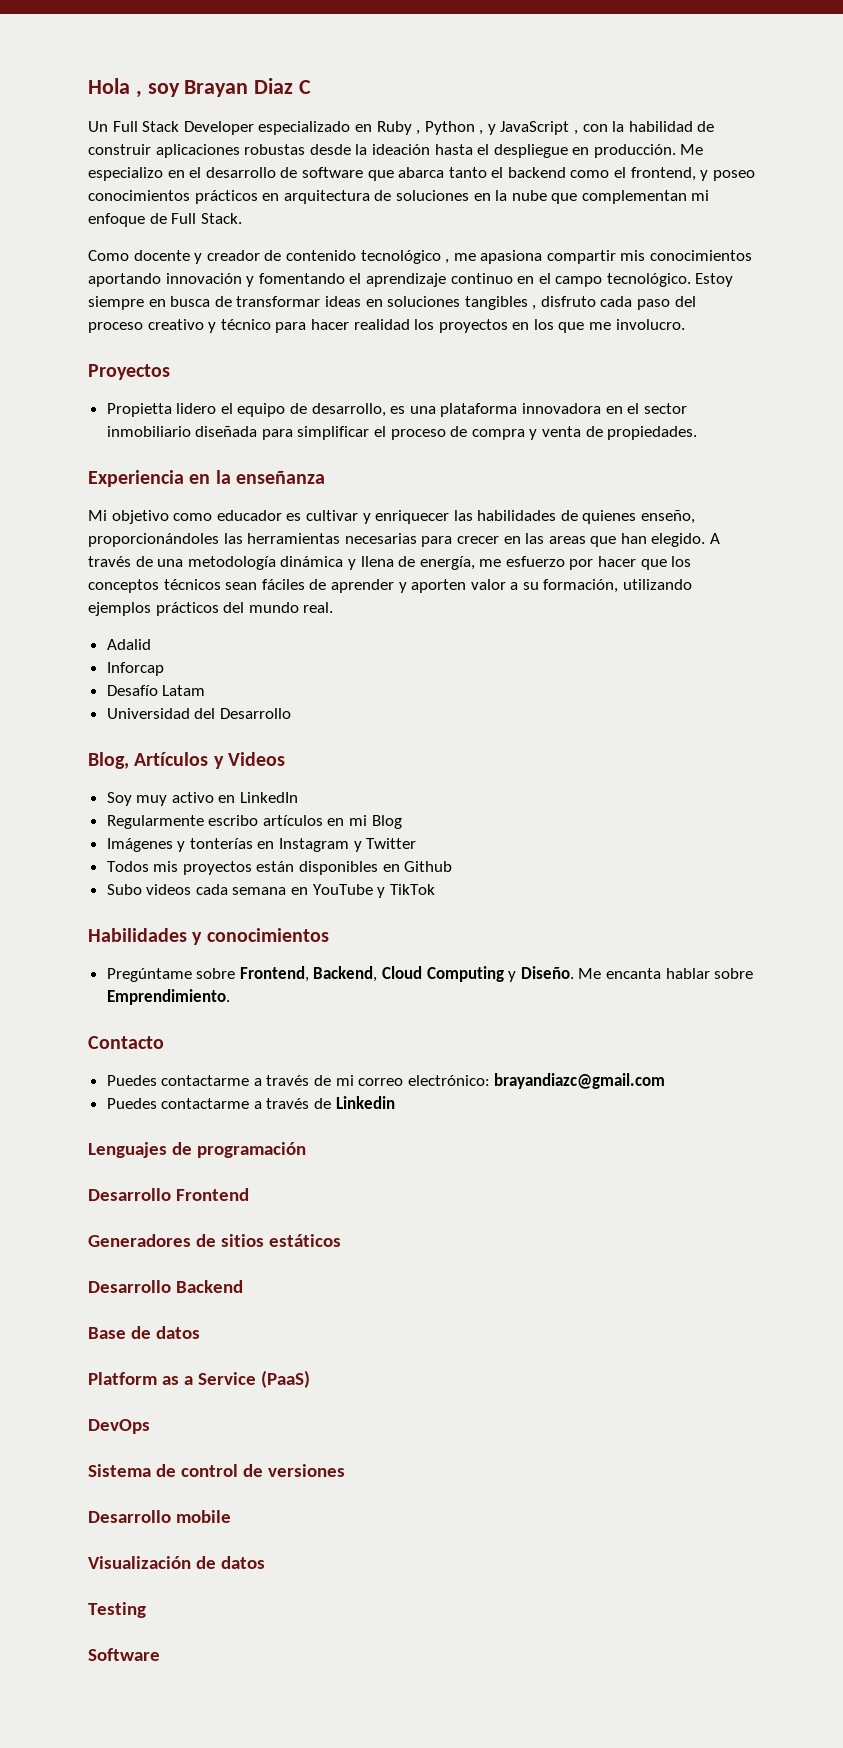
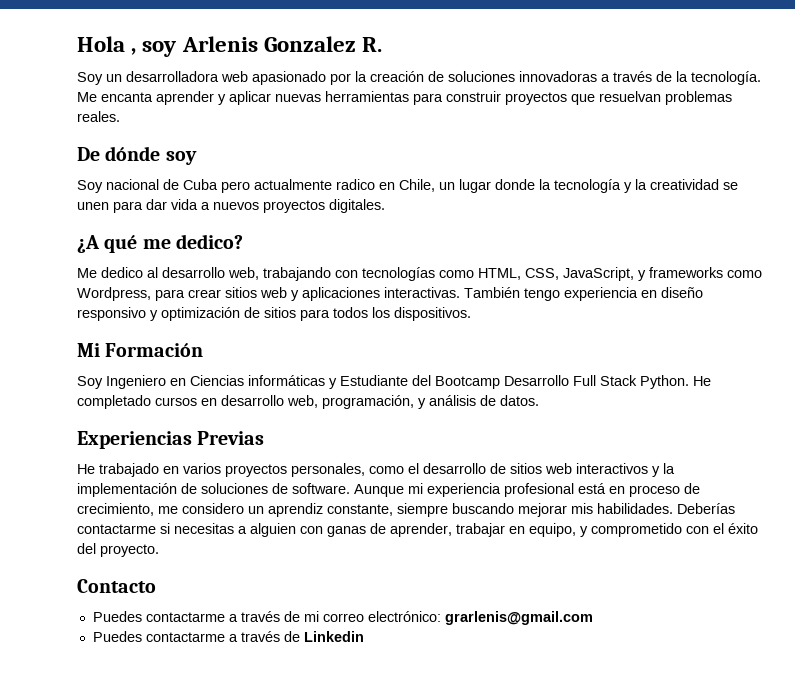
- Hola , soy Brayan Diaz C
- Un Full Stack Developer especializado en Ruby , Python , y JavaScript , con la habilidad de construir aplicaciones robustas desde la ideación hasta el despliegue en producción. Me especializo en el desarrollo de software que abarca tanto el backend como el frontend, y poseo conocimientos prácticos en arquitectura de soluciones en la nube que complementan mi enfoque de Full Stack.
- Como docente y creador de contenido tecnológico , me apasiona compartir mis conocimientos aportando innovación y fomentando el aprendizaje continuo en el campo tecnológico. Estoy siempre en busca de transformar ideas en soluciones tangibles , disfruto cada paso del proceso creativo y técnico para hacer realidad los proyectos en los que me involucro.
- Proyectos
- Propietta lidero el equipo de desarrollo, es una plataforma innovadora en el sector inmobiliario diseñada para simplificar el proceso de compra y venta de propiedades.
- Experiencia en la enseñanza
- Mi objetivo como educador es cultivar y enriquecer las habilidades de quienes enseño, proporcionándoles las herramientas necesarias para crecer en las areas que han elegido. A través de una metodología dinámica y llena de energía, me esfuerzo por hacer que los conceptos técnicos sean fáciles de aprender y aporten valor a su formación, utilizando ejemplos prácticos del mundo real.
- Adalid
- Inforcap
- Desafío Latam
- Universidad del Desarrollo
- Blog, Artículos y Videos
- Soy muy activo en LinkedIn
- Regularmente escribo artículos en mi Blog
- Imágenes y tonterías en Instagram y Twitter
- Todos mis proyectos están disponibles en Github
- Subo videos cada semana en YouTube y TikTok
- Habilidades y conocimientos
- Pregúntame sobre Frontend, Backend, Cloud Computing y Diseño. Me encanta hablar sobre Emprendimiento.
+ Hola , soy Arlenis Gonzalez R.
+ Soy un desarrolladora web apasionado por la creación de soluciones innovadoras a través de la tecnología. Me encanta aprender y aplicar nuevas herramientas para construir proyectos que resuelvan problemas reales.
+ De dónde soy
+ Soy nacional de Cuba pero actualmente radico en Chile, un lugar donde la tecnología y la creatividad se unen para dar vida a nuevos proyectos digitales.
+ ¿A qué me dedico?
+ Me dedico al desarrollo web, trabajando con tecnologías como HTML, CSS, JavaScript, y frameworks como Wordpress, para crear sitios web y aplicaciones interactivas. También tengo experiencia en diseño responsivo y optimización de sitios para todos los dispositivos.
+ Mi Formación
+ Soy Ingeniero en Ciencias informáticas y Estudiante del Bootcamp Desarrollo Full Stack Python. He completado cursos en desarrollo web, programación, y análisis de datos.
+ Experiencias Previas
+ He trabajado en varios proyectos personales, como el desarrollo de sitios web interactivos y la implementación de soluciones de software. Aunque mi experiencia profesional está en proceso de crecimiento, me considero un aprendiz constante, siempre buscando mejorar mis habilidades. Deberías contactarme si necesitas a alguien con ganas de aprender, trabajar en equipo, y comprometido con el éxito del proyecto.
- Puedes contactarme a través de mi correo electrónico: brayandiazc@gmail.com
+ Puedes contactarme a través de mi correo electrónico: grarlenis@gmail.com
- Lenguajes de programación
- Desarrollo Frontend
- Generadores de sitios estáticos
- Desarrollo Backend
- Base de datos
- Platform as a Service (PaaS)
- DevOps
- Sistema de control de versiones
- Desarrollo mobile
- Visualización de datos
- Testing
- Software

